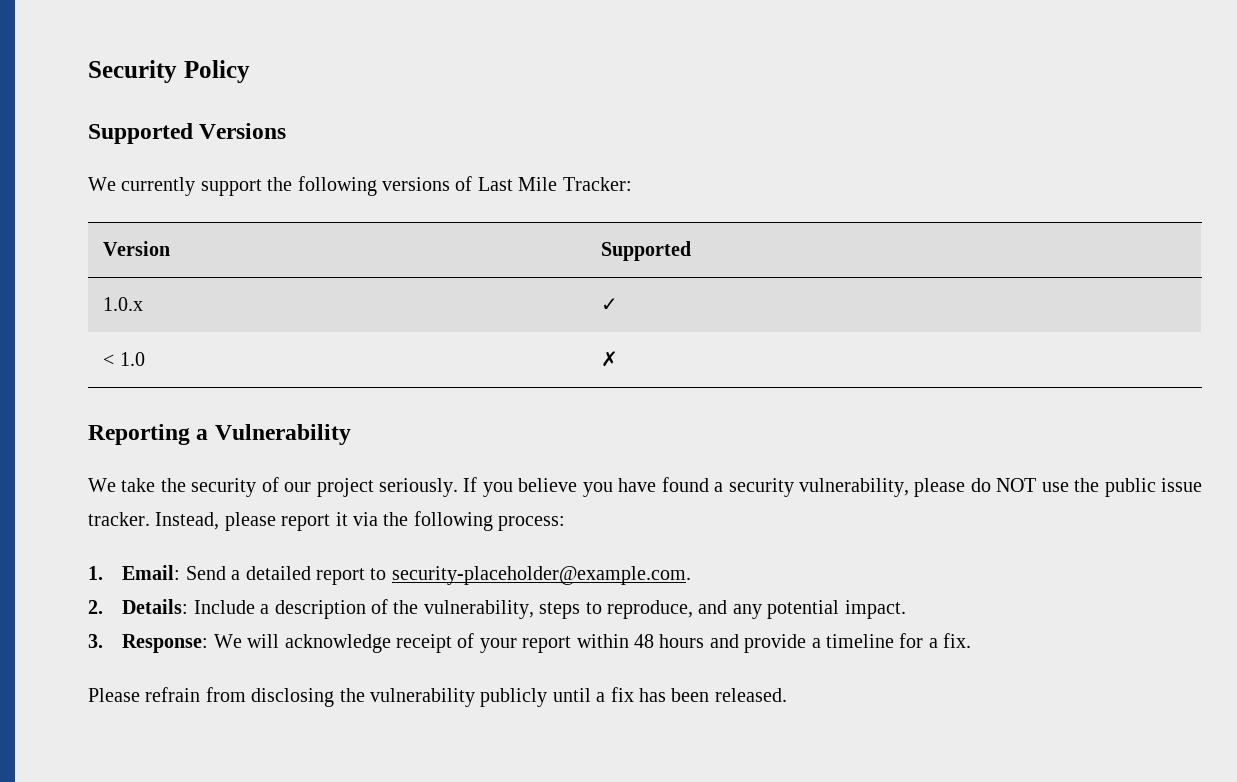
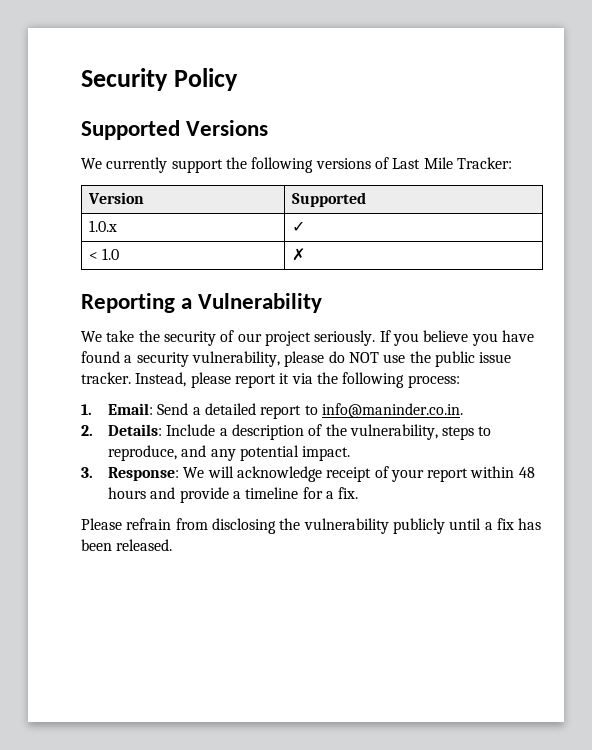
- 1. Email: Send a detailed report to security-placeholder@example.com.
+ 1. Email: Send a detailed report to info@maninder.co.in.

